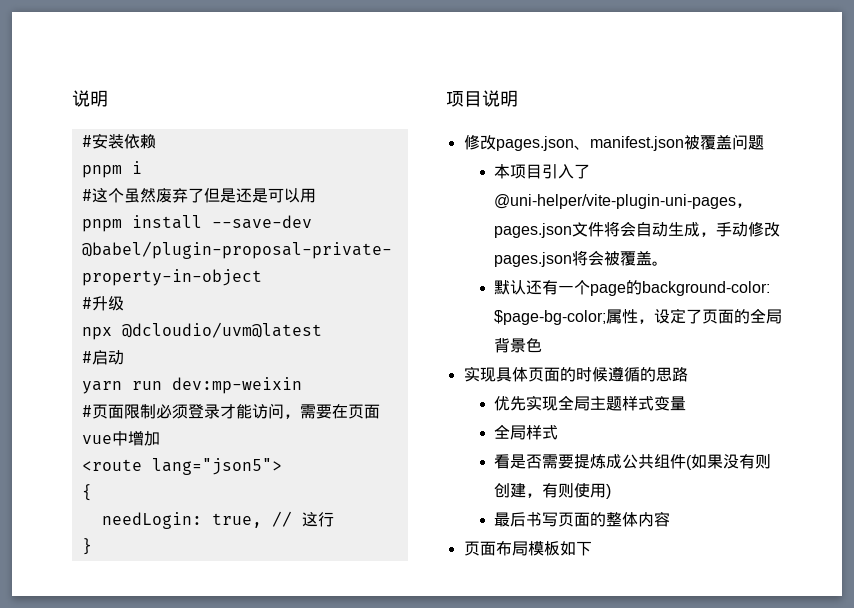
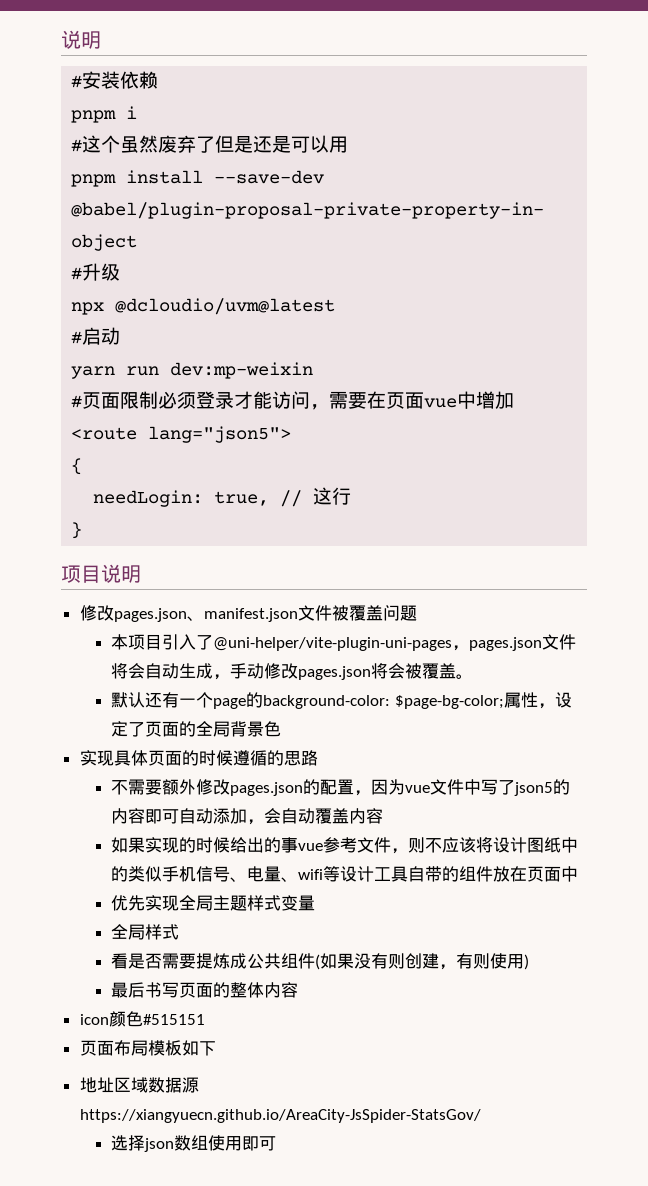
- 修改pages.json、manifest.json被覆盖问题
+ 修改pages.json、manifest.json文件被覆盖问题
+ 不需要额外修改pages.json的配置，因为vue文件中写了json5的内容即可自动添加，会自动覆盖内容
+ 如果实现的时候给出的事vue参考文件，则不应该将设计图纸中的类似手机信号、电量、wifi等设计工具自带的组件放在页面中
+ icon颜色#515151
+ 地址区域数据源https://xiangyuecn.github.io/AreaCity-JsSpider-StatsGov/
+ 选择json数组使用即可

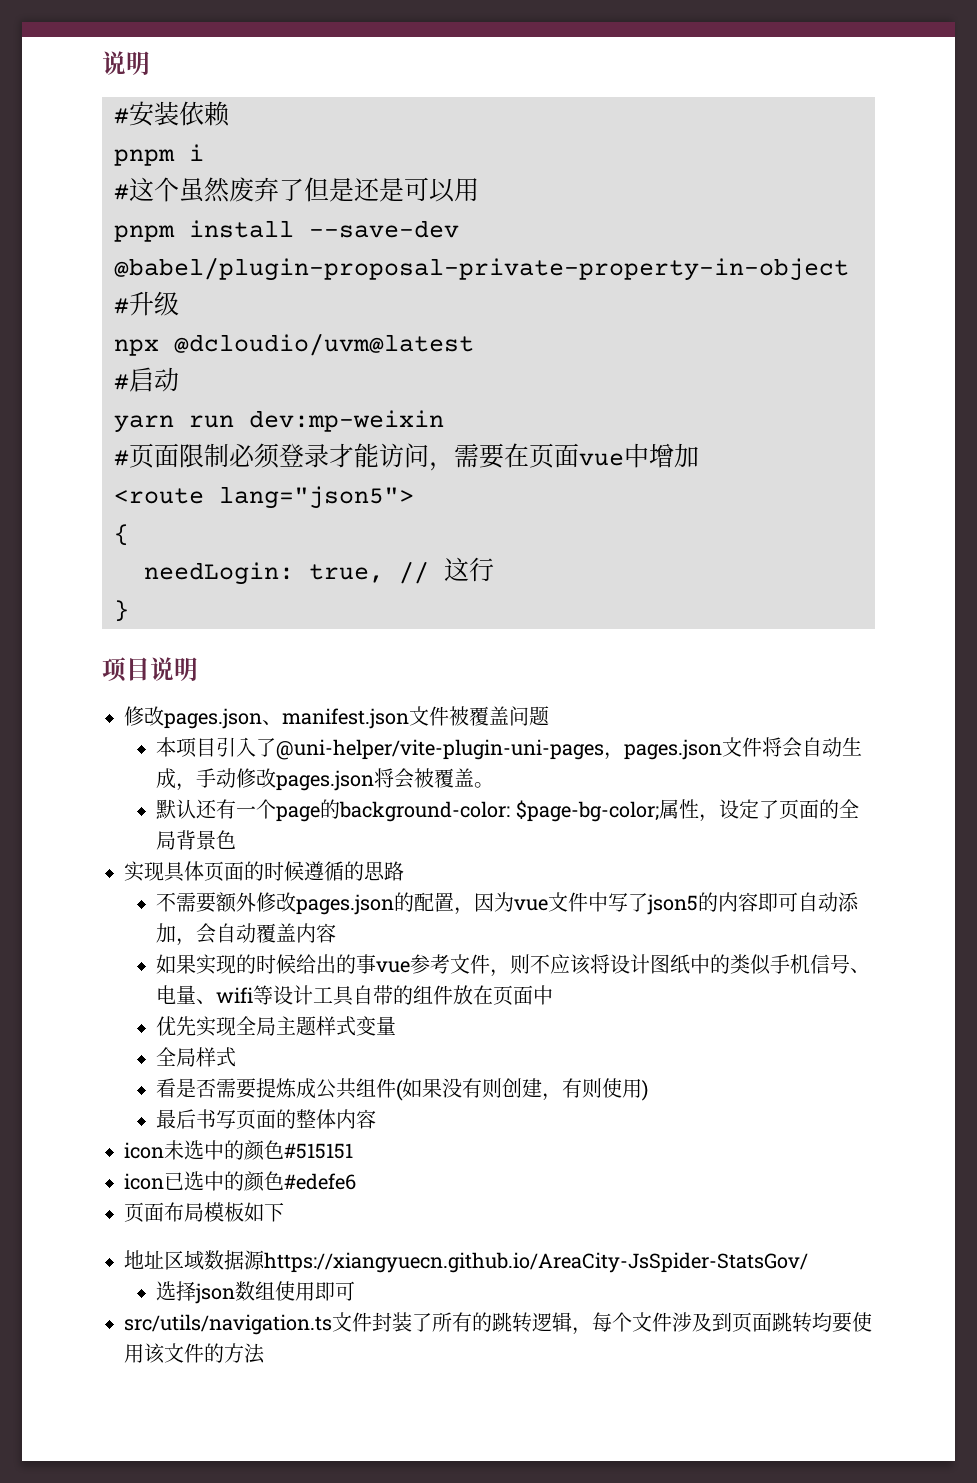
- icon颜色#515151
+ icon未选中的颜色#515151
+ icon已选中的颜色#edefe6
+ src/utils/navigation.ts文件封装了所有的跳转逻辑，每个文件涉及到页面跳转均要使用该文件的方法

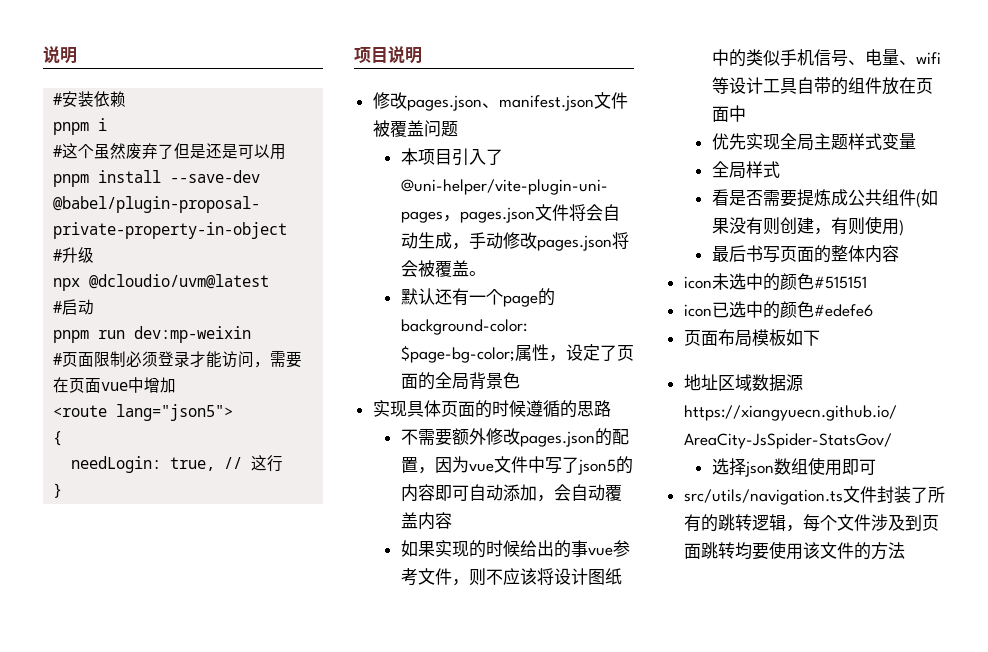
- yarn run dev:mp-weixin
+ pnpm run dev:mp-weixin

